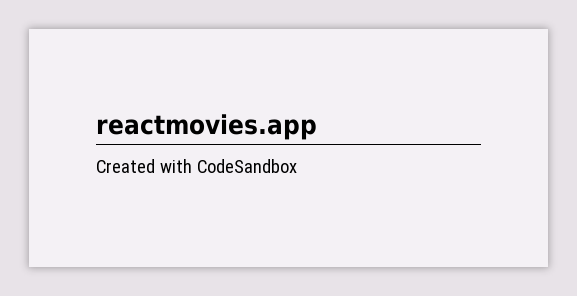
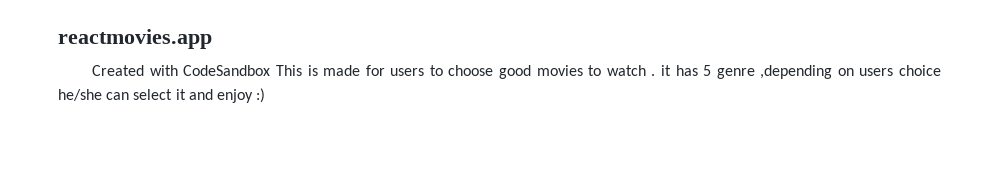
- Created with CodeSandbox
+ Created with CodeSandbox This is made for users to choose good movies to watch . it has 5 genre ,depending on users choice he/she can select it and enjoy :)

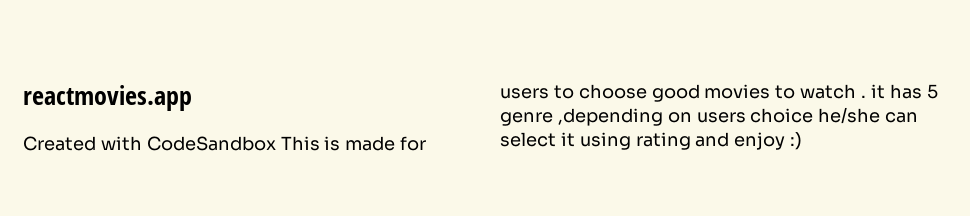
- Created with CodeSandbox This is made for users to choose good movies to watch . it has 5 genre ,depending on users choice he/she can select it and enjoy :)
+ Created with CodeSandbox This is made for users to choose good movies to watch . it has 5 genre ,depending on users choice he/she can select it using rating and enjoy :)

